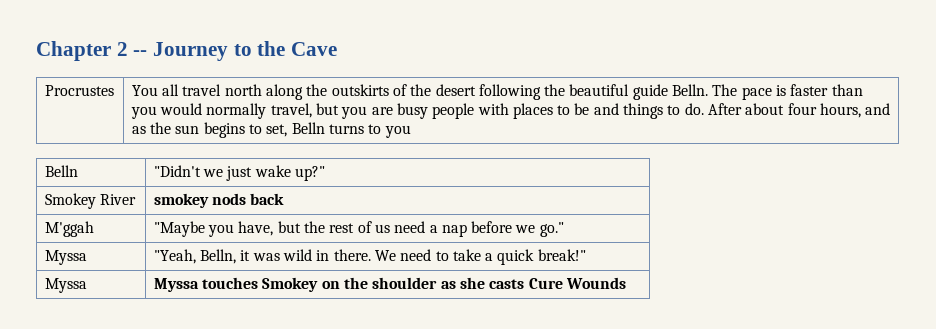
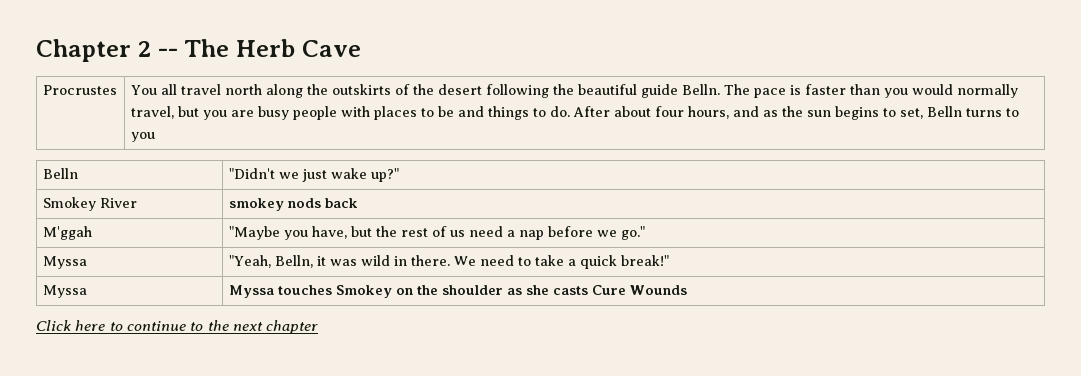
- Chapter 2 -- Journey to the Cave
+ Chapter 2 -- The Herb Cave
+ Click here to continue to the next chapter

